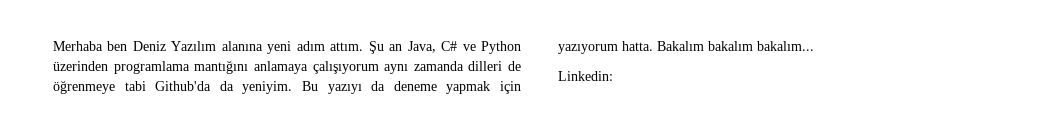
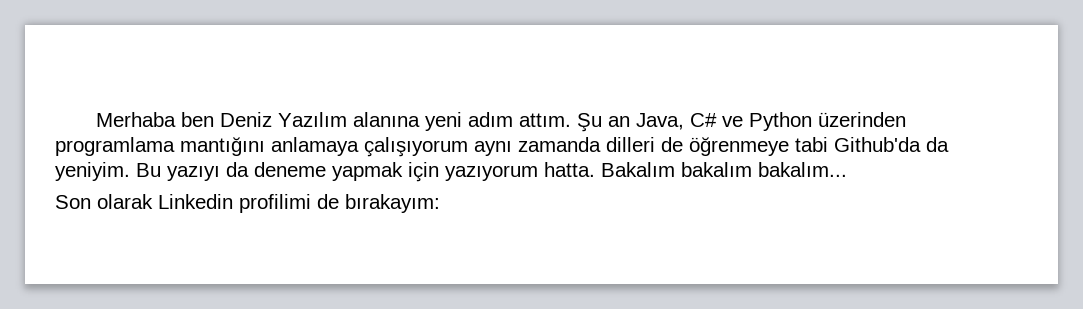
- Linkedin:
+ Son olarak Linkedin profilimi de bırakayım:

